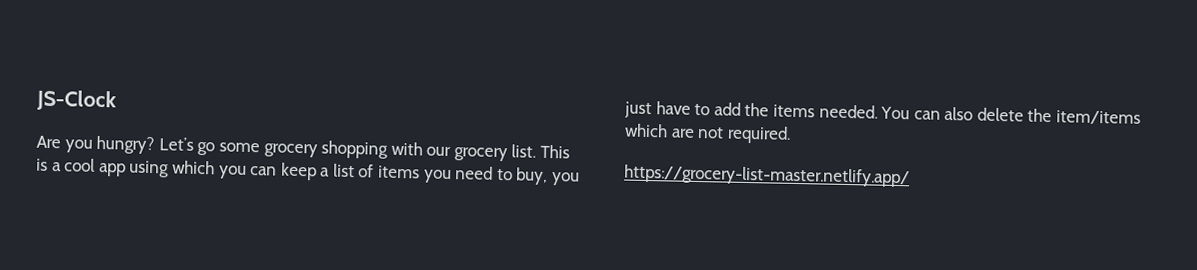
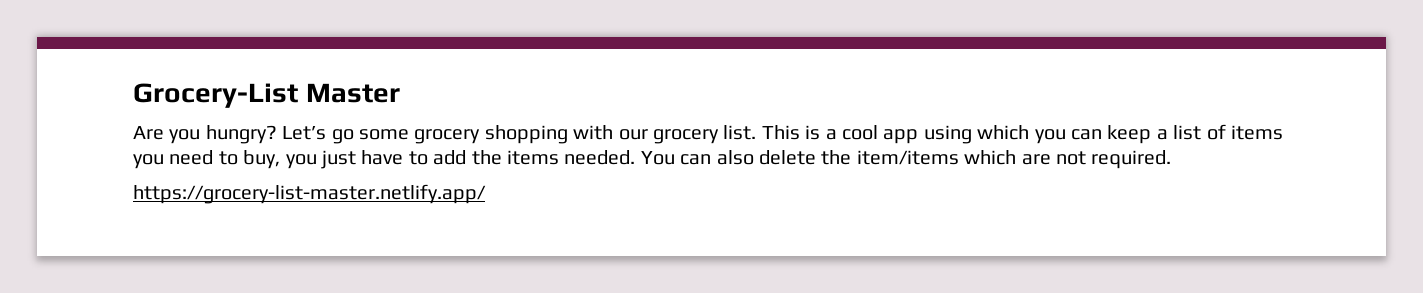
- JS-Clock
+ Grocery-List Master

